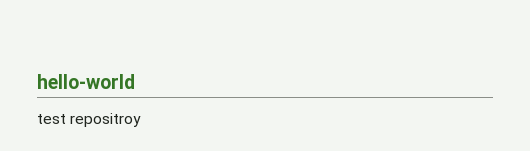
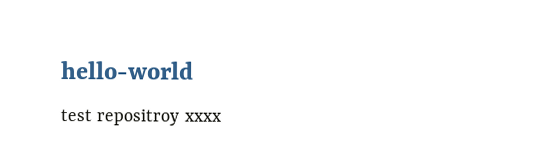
- test repositroy
+ test repositroy xxxx

